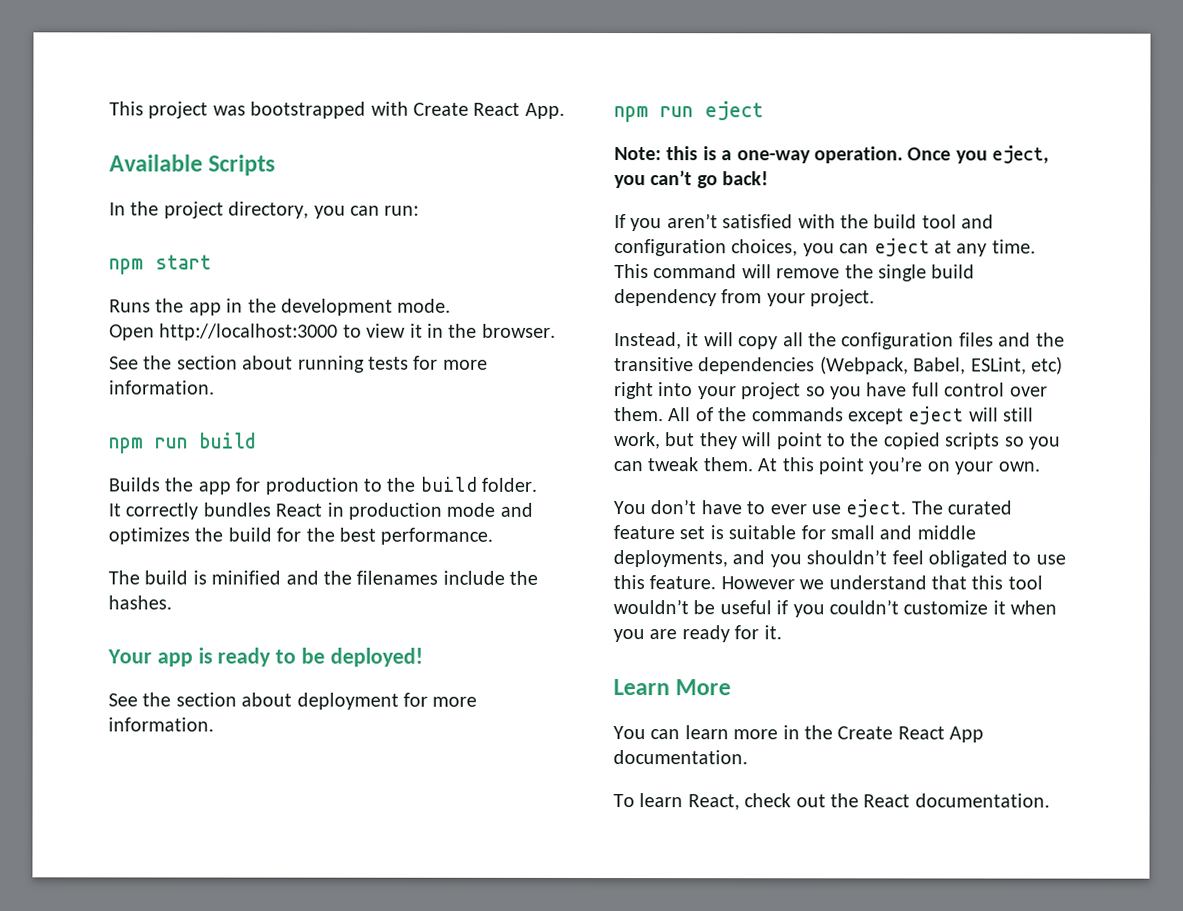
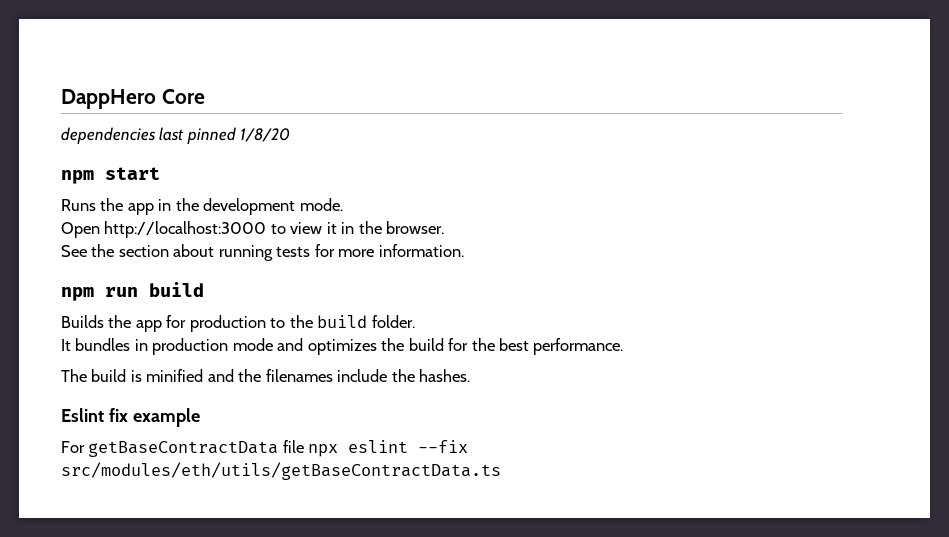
- This project was bootstrapped with Create React App.
- Available Scripts
- In the project directory, you can run:
+ DappHero Core
+ dependencies last pinned 1/8/20
- It correctly bundles React in production mode and optimizes the build for the best performance.
+ It bundles in production mode and optimizes the build for the best performance.
- Your app is ready to be deployed!
- See the section about deployment for more information.
- npm run eject
- Note: this is a one-way operation. Once you eject, you can’t go back!
- If you aren’t satisfied with the build tool and configuration choices, you can eject at any time. This command will remove the single build dependency from your project.
- Instead, it will copy all the configuration files and the transitive dependencies (Webpack, Babel, ESLint, etc) right into your project so you have full control over them. All of the commands except eject will still work, but they will point to the copied scripts so you can tweak them. At this point you’re on your own.
- You don’t have to ever use eject. The curated feature set is suitable for small and middle deployments, and you shouldn’t feel obligated to use this feature. However we understand that this tool wouldn’t be useful if you couldn’t customize it when you are ready for it.
- Learn More
- You can learn more in the Create React App documentation.
- To learn React, check out the React documentation.
+ Eslint fix example
+ For getBaseContractData file npx eslint --fix src/modules/eth/utils/getBaseContractData.ts

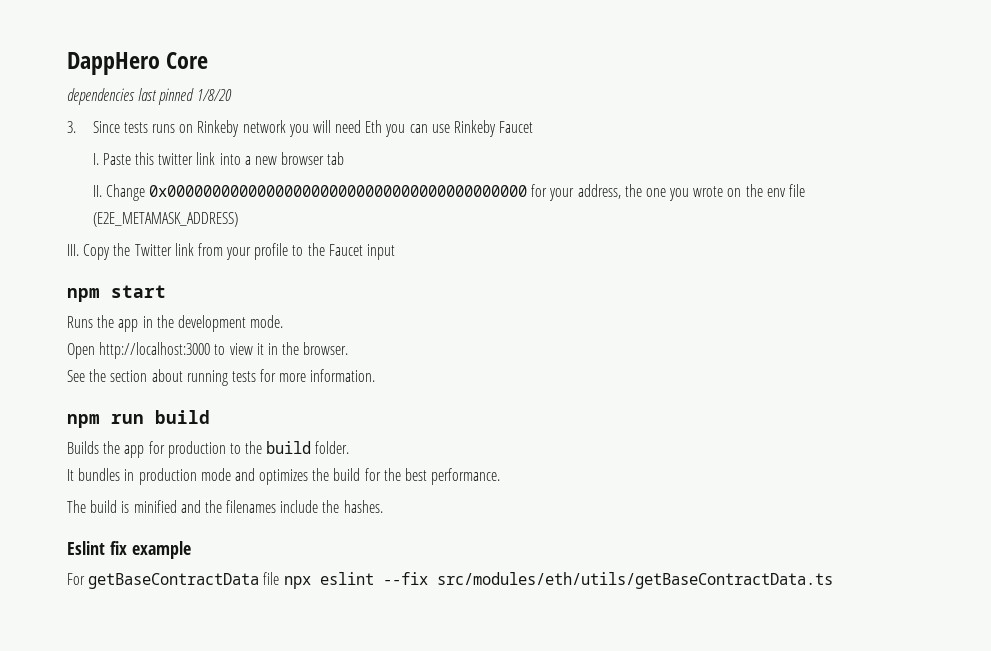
+ 3. Since tests runs on Rinkeby network you will need Eth you can use Rinkeby Faucet
+ I. Paste this twitter link into a new browser tab
+ II. Change 0x0000000000000000000000000000000000000000 for your address, the one you wrote on the env file (E2E_METAMASK_ADDRESS)
+ III. Copy the Twitter link from your profile to the Faucet input

